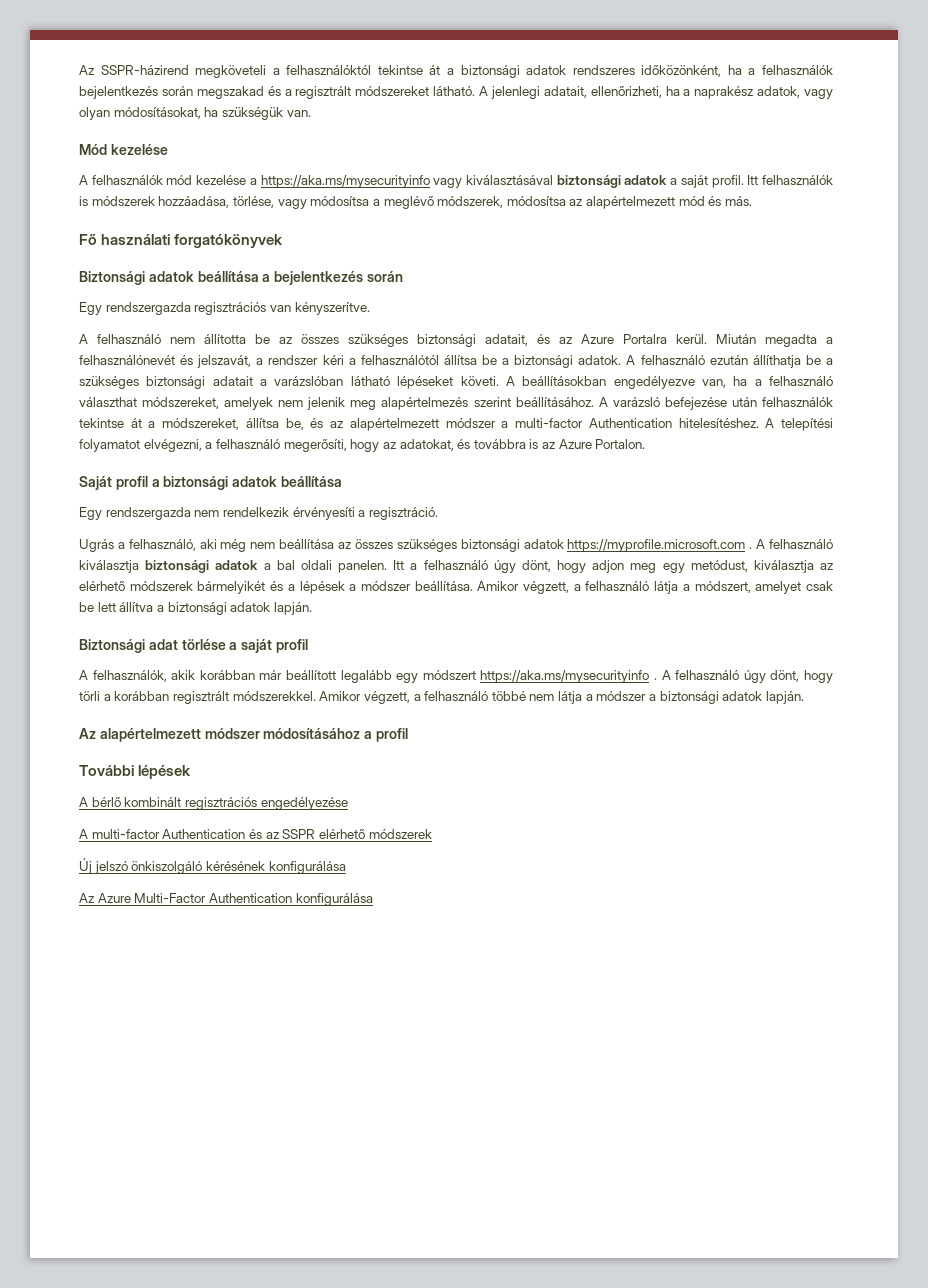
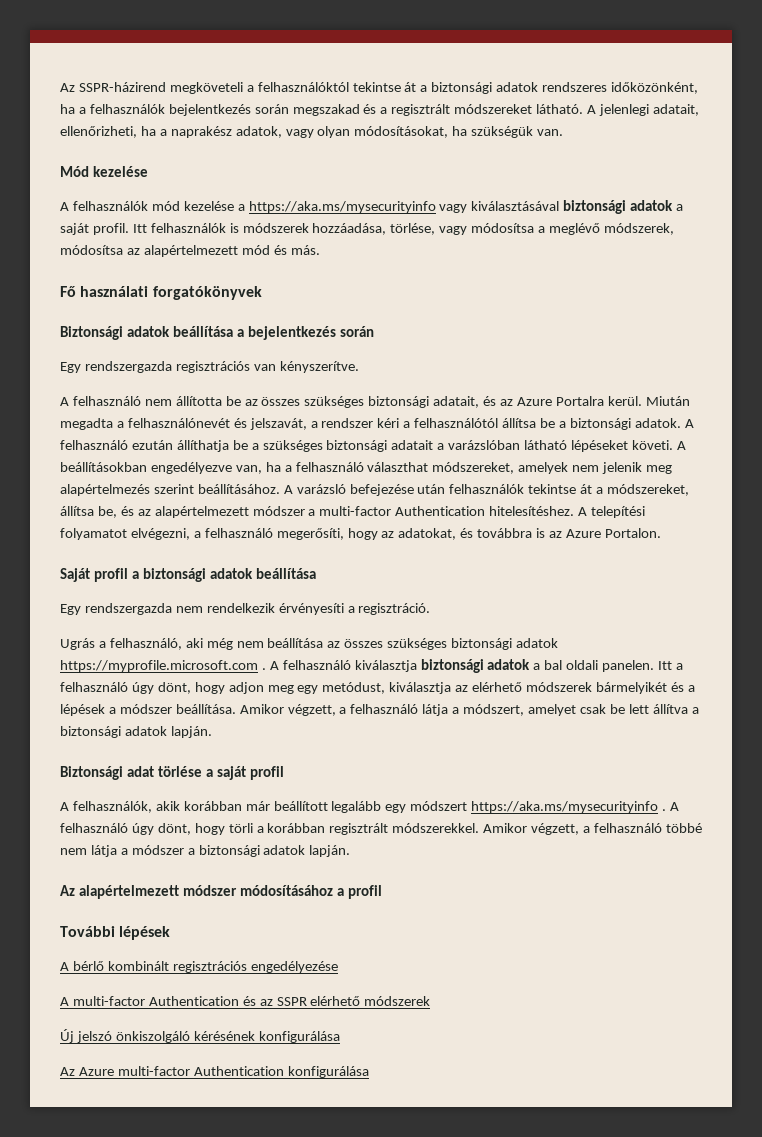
- Az Azure Multi-Factor Authentication konfigurálása
+ Az Azure multi-factor Authentication konfigurálása

